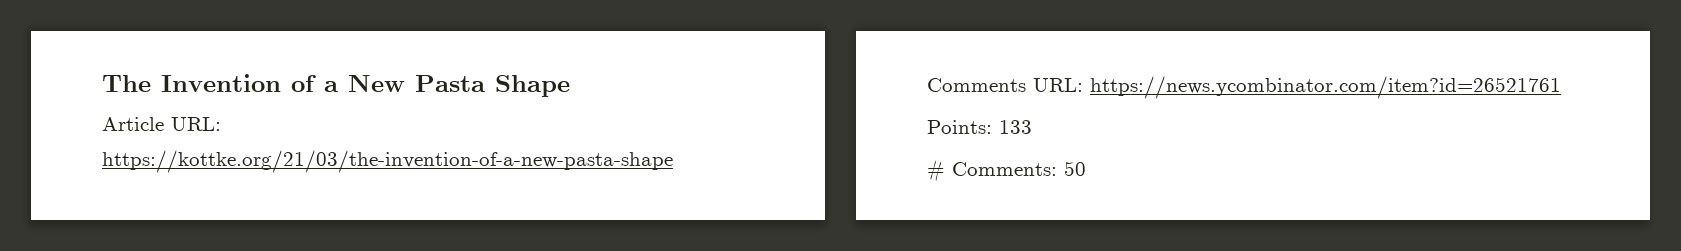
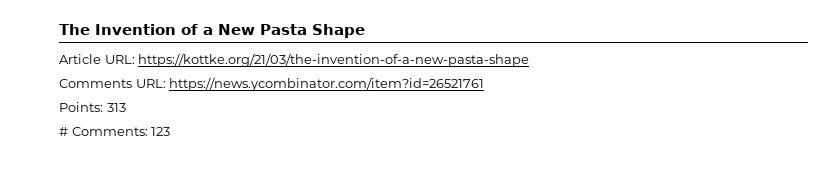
- Points: 133
+ Points: 313
- # Comments: 50
+ # Comments: 123

